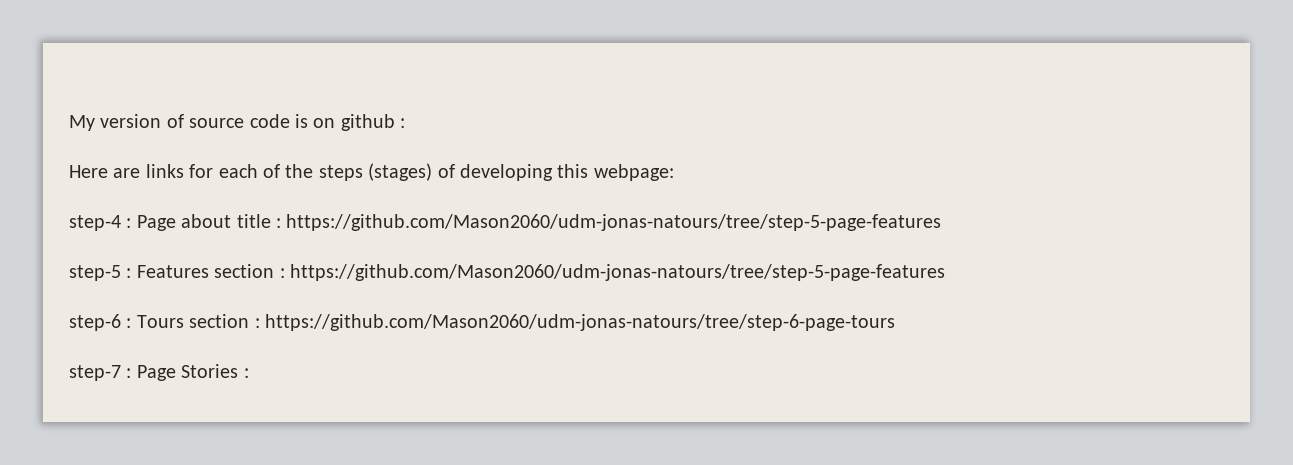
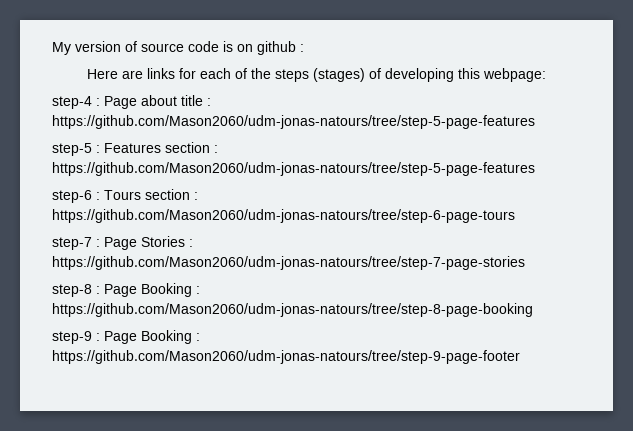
- step-7 : Page Stories :
+ step-7 : Page Stories : https://github.com/Mason2060/udm-jonas-natours/tree/step-7-page-stories
+ step-8 : Page Booking : https://github.com/Mason2060/udm-jonas-natours/tree/step-8-page-booking
+ step-9 : Page Booking : https://github.com/Mason2060/udm-jonas-natours/tree/step-9-page-footer

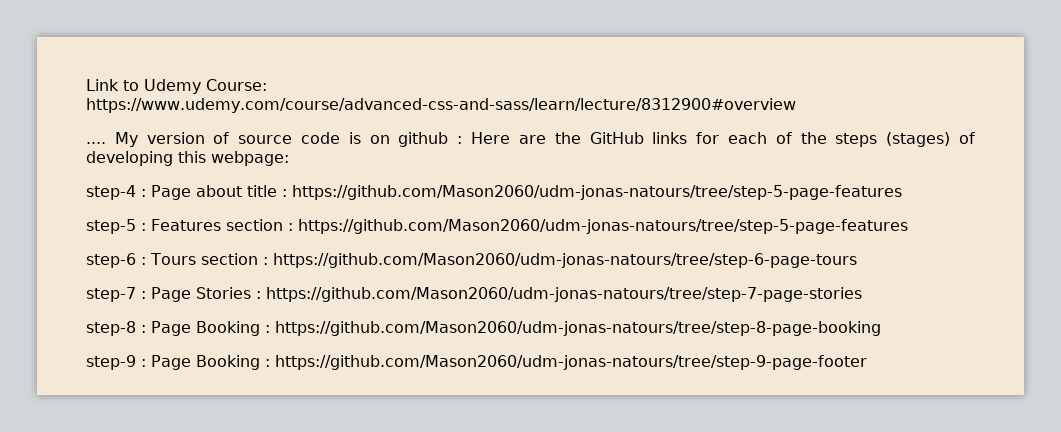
+ Link to Udemy Course: https://www.udemy.com/course/advanced-css-and-sass/learn/lecture/8312900#overview
+ ....
- My version of source code is on github :
- Here are links for each of the steps (stages) of developing this webpage:
+ My version of source code is on github : Here are the GitHub links for each of the steps (stages) of developing this webpage:

